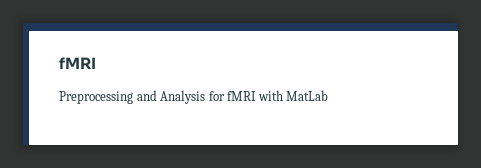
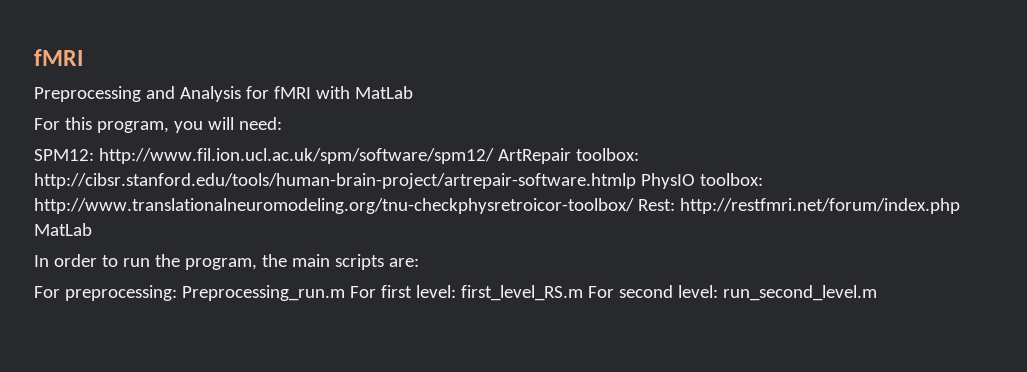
+ For this program, you will need:
+ SPM12: http://www.fil.ion.ucl.ac.uk/spm/software/spm12/ ArtRepair toolbox: http://cibsr.stanford.edu/tools/human-brain-project/artrepair-software.htmlp PhysIO toolbox: http://www.translationalneuromodeling.org/tnu-checkphysretroicor-toolbox/ Rest: http://restfmri.net/forum/index.php MatLab
+ In order to run the program, the main scripts are:
+ For preprocessing: Preprocessing_run.m For first level: first_level_RS.m For second level: run_second_level.m

